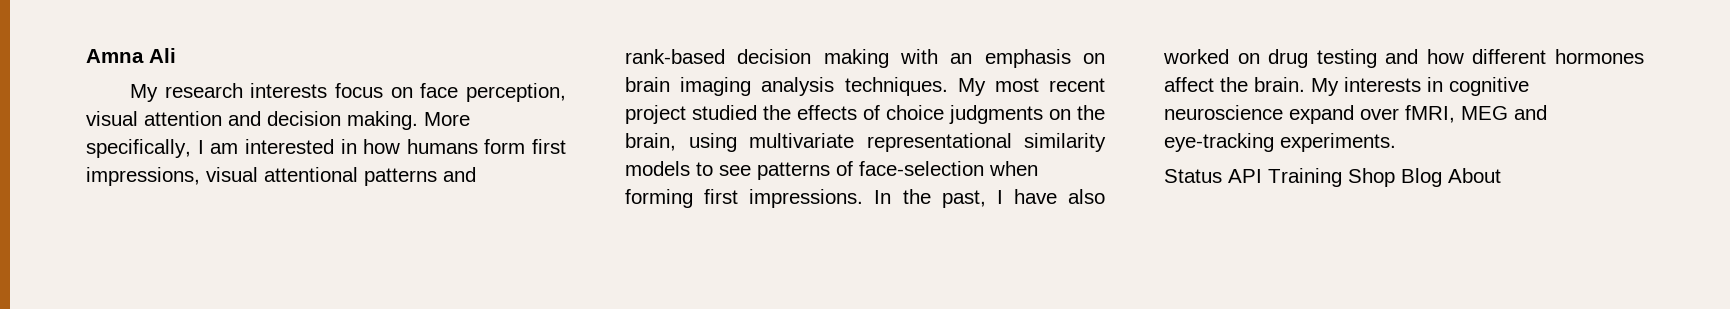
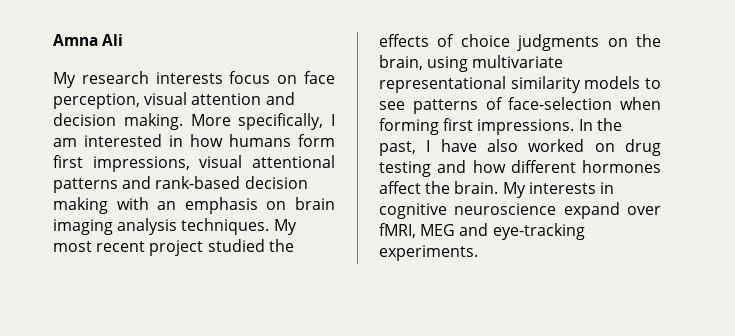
- Status API Training Shop Blog About

